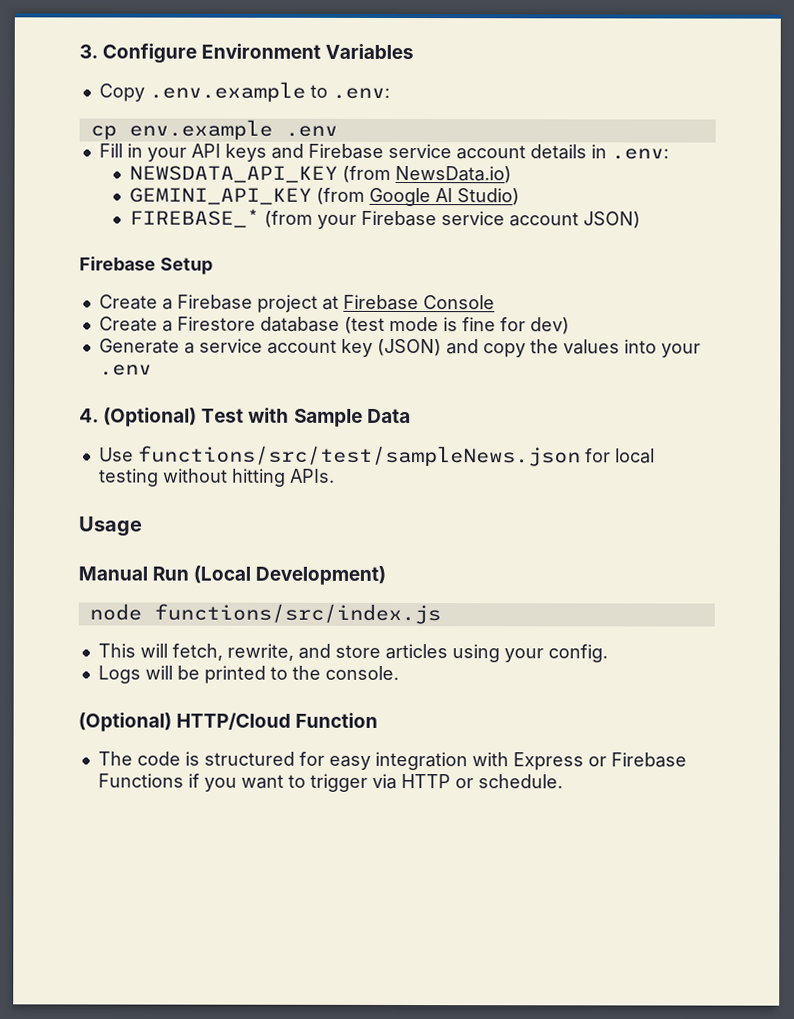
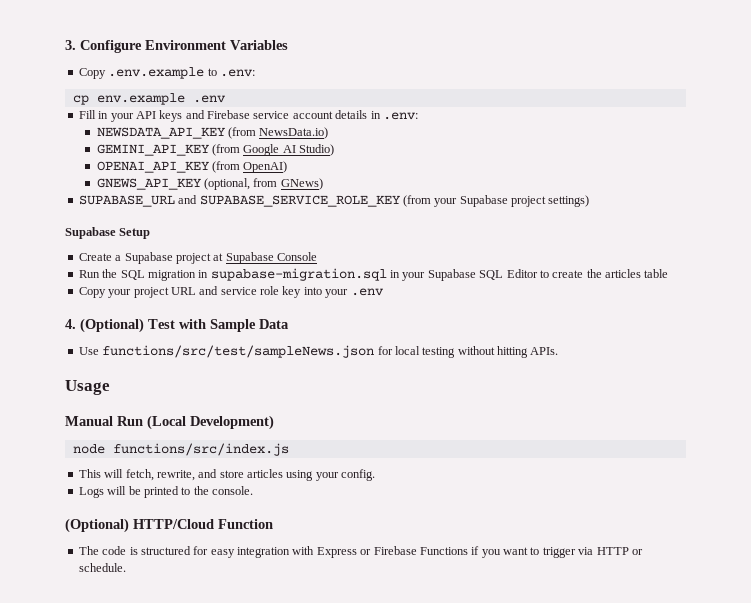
- FIREBASE_* (from your Firebase service account JSON)
- Firebase Setup
+ OPENAI_API_KEY (from OpenAI)
+ GNEWS_API_KEY (optional, from GNews)
+ SUPABASE_URL and SUPABASE_SERVICE_ROLE_KEY (from your Supabase project settings)
+ Supabase Setup
- Create a Firebase project at Firebase Console
+ Create a Supabase project at Supabase Console
- Create a Firestore database (test mode is fine for dev)
- Generate a service account key (JSON) and copy the values into your .env
+ Run the SQL migration in supabase-migration.sql in your Supabase SQL Editor to create the articles table
+ Copy your project URL and service role key into your .env

